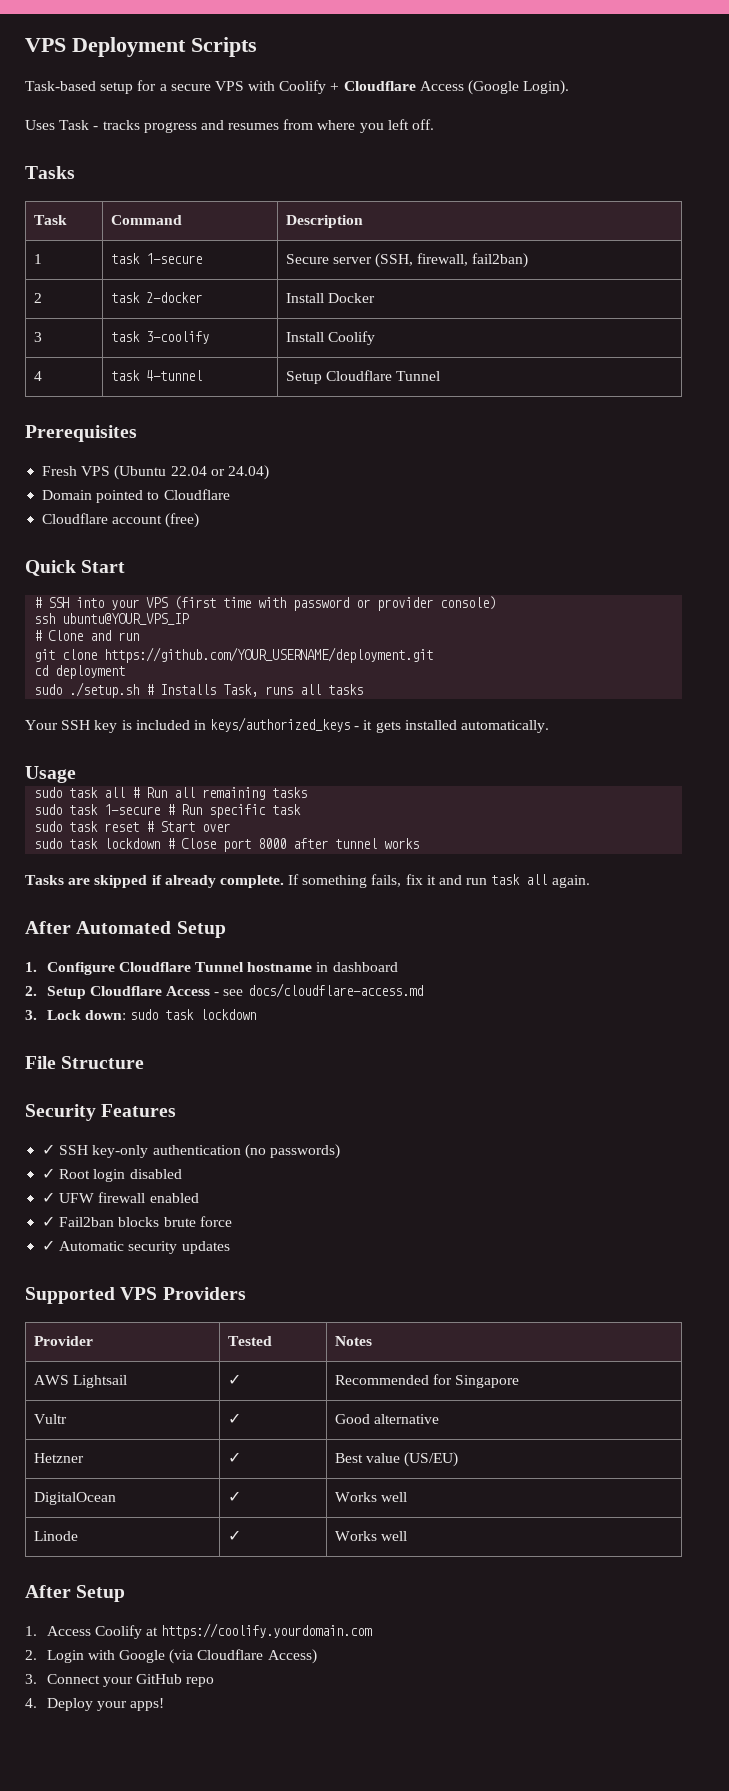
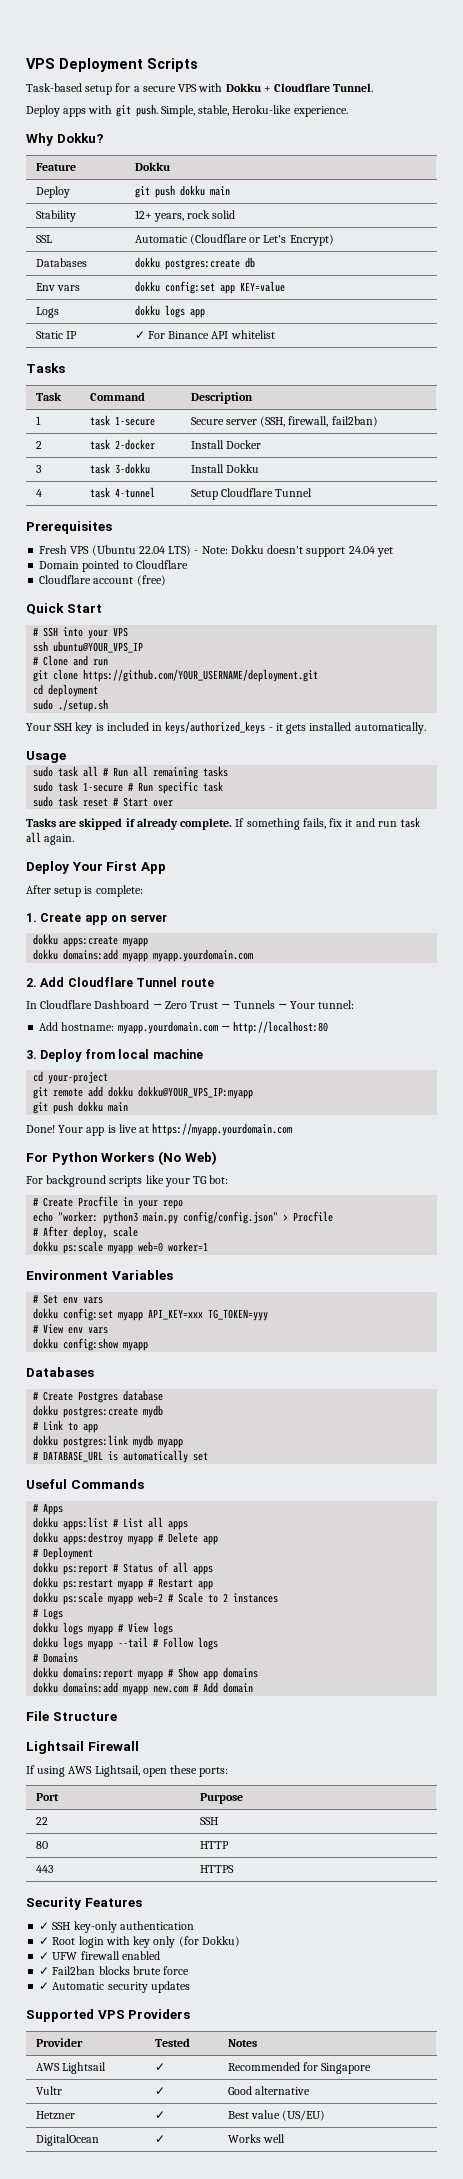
- Task-based setup for a secure VPS with Coolify + Cloudflare Access (Google Login).
- Uses Task - tracks progress and resumes from where you left off.
+ Task-based setup for a secure VPS with Dokku + Cloudflare Tunnel.
+ Deploy apps with git push. Simple, stable, Heroku-like experience.
+ Why Dokku?
+ Feature | Dokku
+ Deploy | git push dokku main
+ Stability | 12+ years, rock solid
+ SSL | Automatic (Cloudflare or Let's Encrypt)
+ Databases | dokku postgres:create db
+ Env vars | dokku config:set app KEY=value
+ Logs | dokku logs app
+ Static IP | ✓ For Binance API whitelist
- 3 | task 3-coolify | Install Coolify
+ 3 | task 3-dokku | Install Dokku
- Fresh VPS (Ubuntu 22.04 or 24.04)
+ Fresh VPS (Ubuntu 22.04 LTS) - Note: Dokku doesn't support 24.04 yet
- # SSH into your VPS (first time with password or provider console)
+ # SSH into your VPS
- sudo ./setup.sh # Installs Task, runs all tasks
+ sudo ./setup.sh
- sudo task lockdown # Close port 8000 after tunnel works
- After Automated Setup
- 1. Configure Cloudflare Tunnel hostname in dashboard
- 2. Setup Cloudflare Access - see docs/cloudflare-access.md
- 3. Lock down: sudo task lockdown
+ Deploy Your First App
+ After setup is complete:
+ 1. Create app on server
+ dokku apps:create myapp
+ dokku domains:add myapp myapp.yourdomain.com
+ 2. Add Cloudflare Tunnel route
+ In Cloudflare Dashboard → Zero Trust → Tunnels → Your tunnel:
+ Add hostname: myapp.yourdomain.com → http://localhost:80
+ 3. Deploy from local machine
+ cd your-project
+ git remote add dokku dokku@YOUR_VPS_IP:myapp
+ git push dokku main
+ Done! Your app is live at https://myapp.yourdomain.com
+ For Python Workers (No Web)
+ For background scripts like your TG bot:
+ # Create Procfile in your repo
+ echo "worker: python3 main.py config/config.json" > Procfile
+ # After deploy, scale
+ dokku ps:scale myapp web=0 worker=1
+ Environment Variables
+ # Set env vars
+ dokku config:set myapp API_KEY=xxx TG_TOKEN=yyy
+ # View env vars
+ dokku config:show myapp
+ Databases
+ # Create Postgres database
+ dokku postgres:create mydb
+ # Link to app
+ dokku postgres:link mydb myapp
+ # DATABASE_URL is automatically set
+ Useful Commands
+ # Apps
+ dokku apps:list # List all apps
+ dokku apps:destroy myapp # Delete app
+ # Deployment
+ dokku ps:report # Status of all apps
+ dokku ps:restart myapp # Restart app
+ dokku ps:scale myapp web=2 # Scale to 2 instances
+ # Logs
+ dokku logs myapp # View logs
+ dokku logs myapp --tail # Follow logs
+ # Domains
+ dokku domains:report myapp # Show app domains
+ dokku domains:add myapp new.com # Add domain
  File Structure
+ Lightsail Firewall
+ If using AWS Lightsail, open these ports:
+ Port | Purpose
+ 22 | SSH
+ 80 | HTTP
+ 443 | HTTPS
- ✓ SSH key-only authentication (no passwords)
+ ✓ SSH key-only authentication
- ✓ Root login disabled
+ ✓ Root login with key only (for Dokku)
- Linode | ✓ | Works well
- After Setup
- 1. Access Coolify at https://coolify.yourdomain.com
- 2. Login with Google (via Cloudflare Access)
- 3. Connect your GitHub repo
- 4. Deploy your apps!

